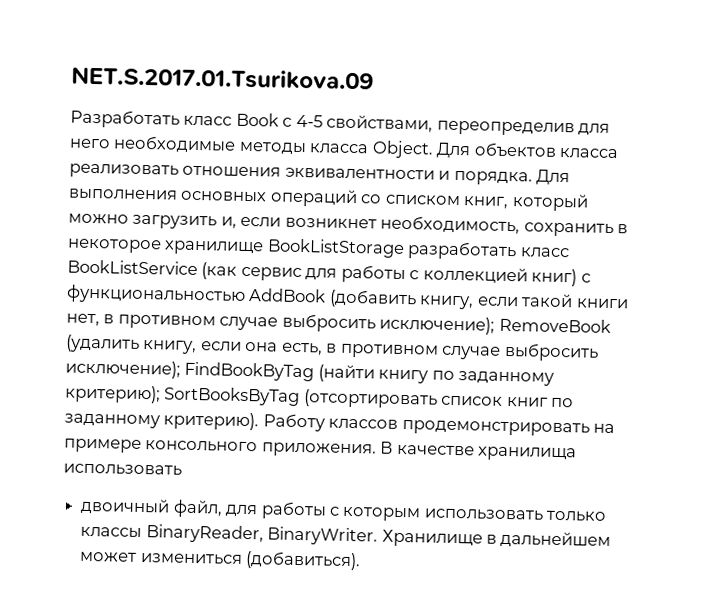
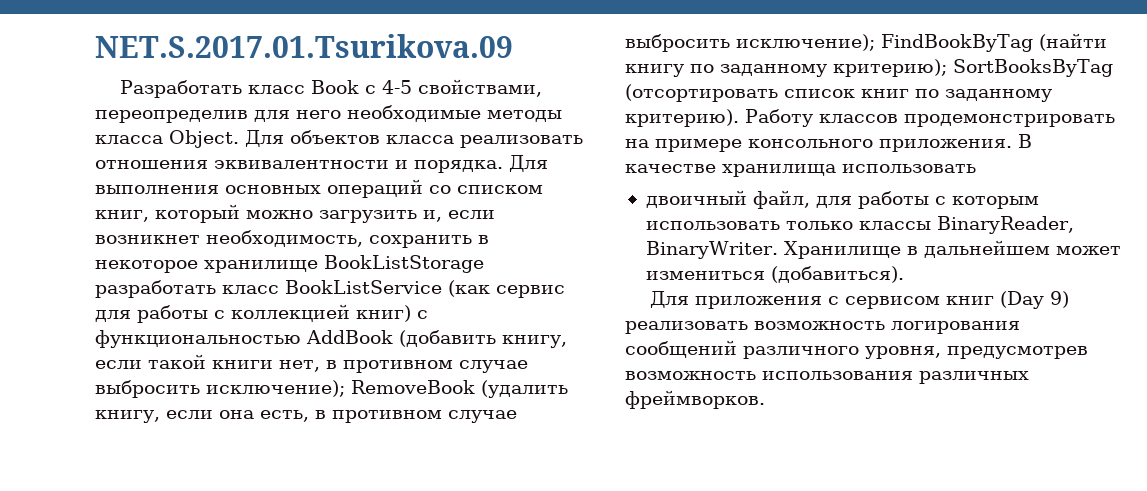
+ Для приложения с сервисом книг (Day 9) реализовать возможность логирования сообщений различного уровня, предусмотрев возможность использования различных фреймворков.

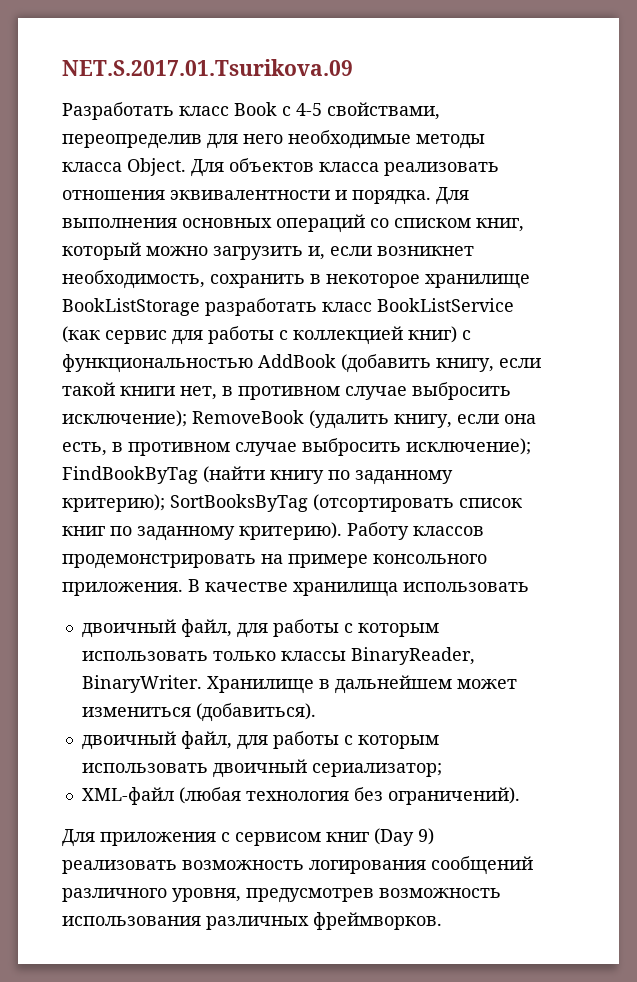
+ двоичный файл, для работы с которым использовать двоичный сериализатор;
+ XML-файл (любая технология без ограничений).

